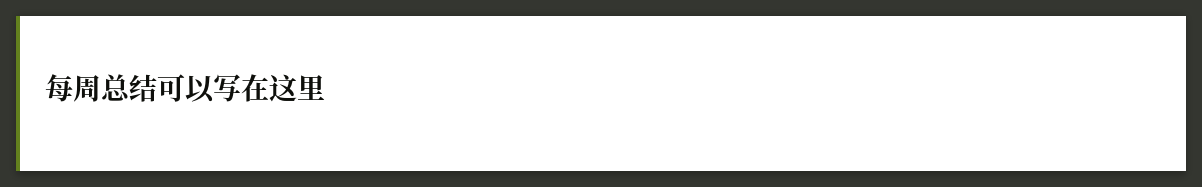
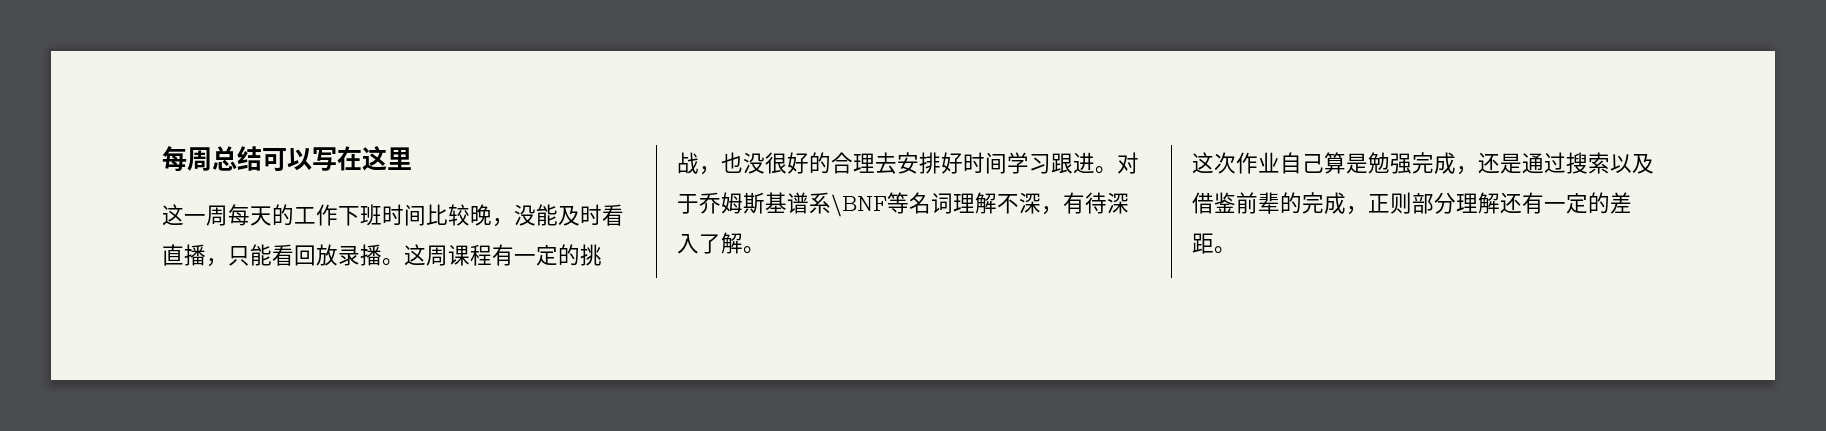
+ 这一周每天的工作下班时间比较晚，没能及时看直播，只能看回放录播。这周课程有一定的挑战，也没很好的合理去安排好时间学习跟进。对于乔姆斯基谱系\BNF等名词理解不深，有待深入了解。
+ 这次作业自己算是勉强完成，还是通过搜索以及借鉴前辈的完成，正则部分理解还有一定的差距。

